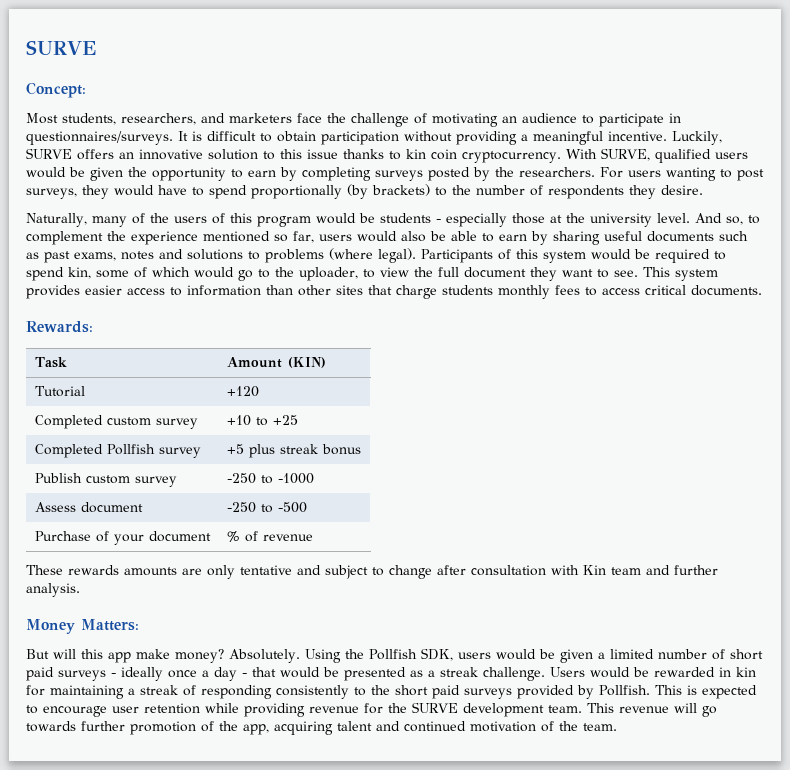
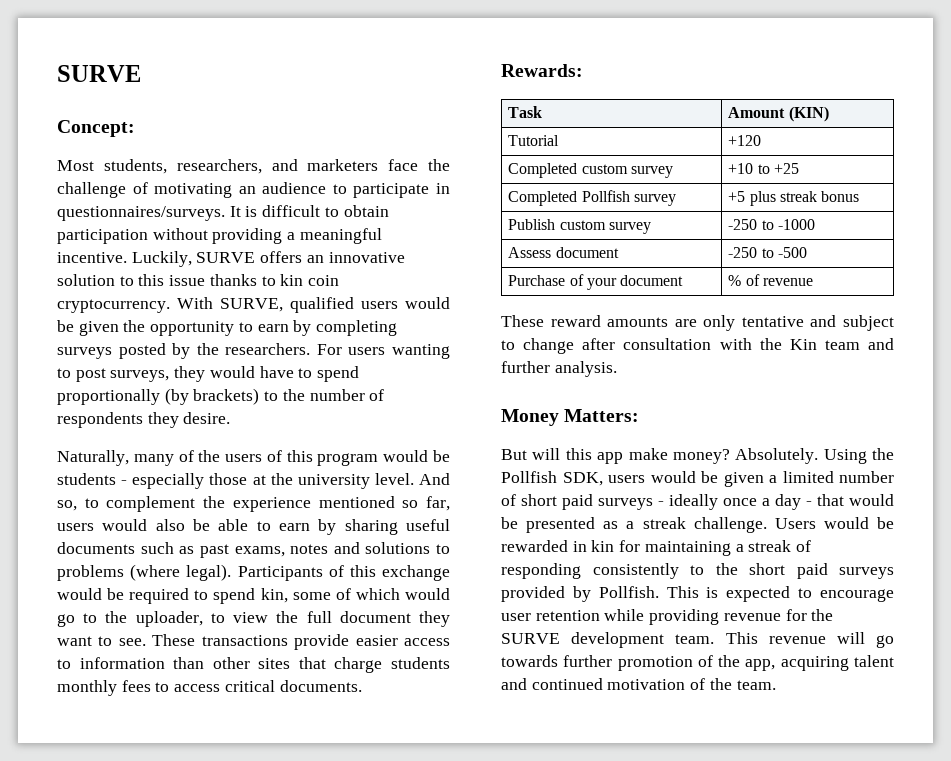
- Participants of this system would be required to spend kin, some of which would go to the uploader, to view the full document they want to see.
+ Participants of this exchange would be required to spend kin, some of which would go to the uploader, to view the full document they want to see.
- This system provides easier access to information than other sites that charge students monthly fees to access critical documents.
+ These transactions provide easier access to information than other sites that charge students monthly fees to access critical documents.
- These rewards amounts are only tentative and subject to change after consultation with Kin team and further analysis.
+ These reward amounts are only tentative and subject to change after consultation with the Kin team and further analysis.

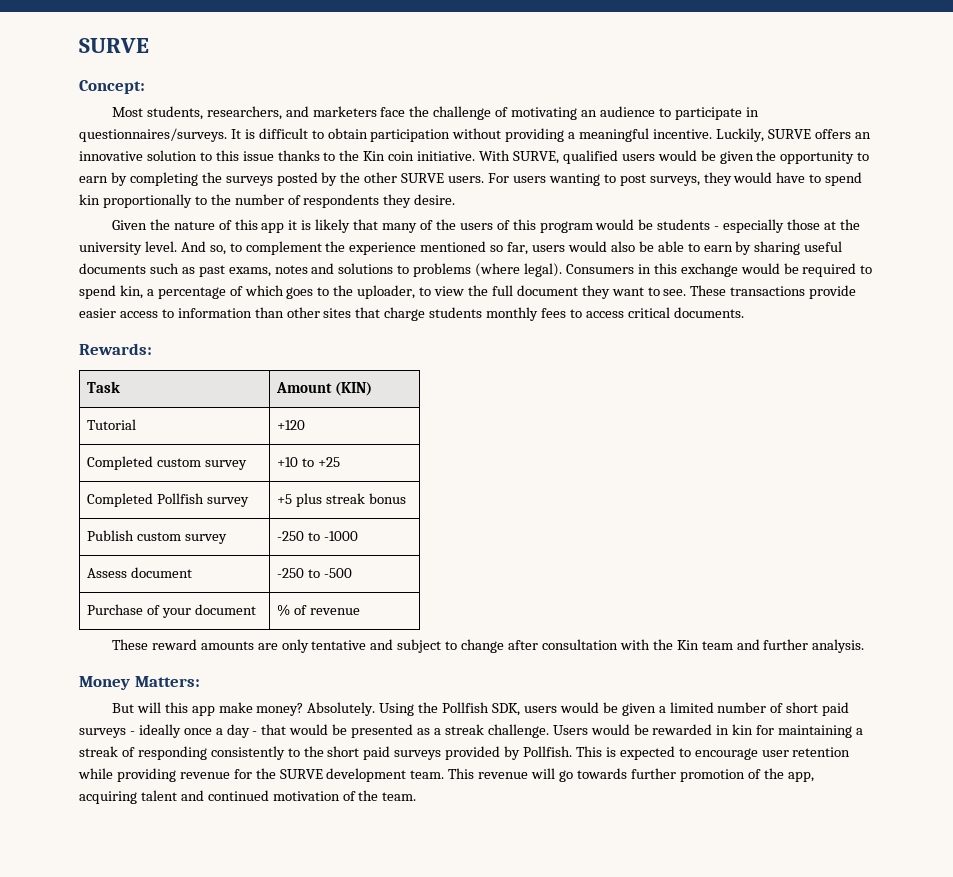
- Luckily, SURVE offers an innovative solution to this issue thanks to kin coin cryptocurrency.
+ Luckily, SURVE offers an innovative solution to this issue thanks to the Kin coin initiative.
- With SURVE, qualified users would be given the opportunity to earn by completing surveys posted by the researchers.
+ With SURVE, qualified users would be given the opportunity to earn by completing the surveys posted by the other SURVE users.
- For users wanting to post surveys, they would have to spend proportionally (by brackets) to the number of respondents they desire.
+ For users wanting to post surveys, they would have to spend kin proportionally to the number of respondents they desire.
- Naturally, many of the users of this program would be students - especially those at the university level.
+ Given the nature of this app it is likely that many of the users of this program would be students - especially those at the university level.
- Participants of this exchange would be required to spend kin, some of which would go to the uploader, to view the full document they want to see.
+ Consumers in this exchange would be required to spend kin, a percentage of which goes to the uploader, to view the full document they want to see.

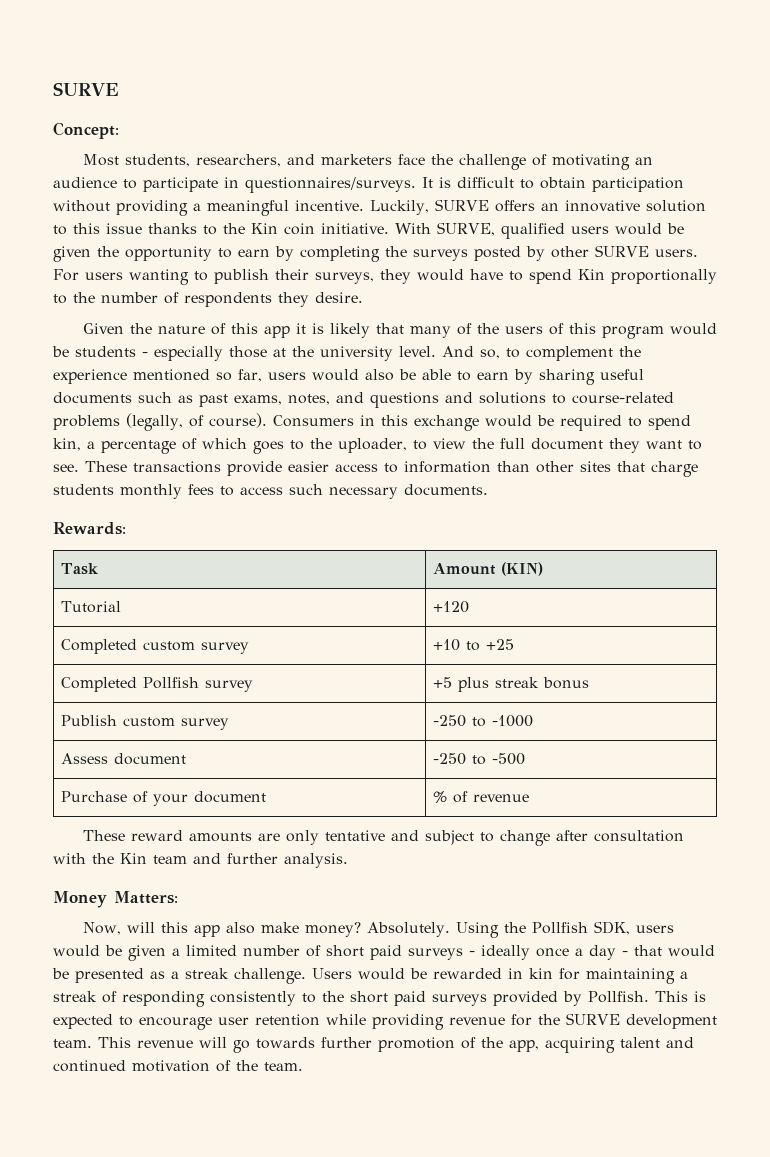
- With SURVE, qualified users would be given the opportunity to earn by completing the surveys posted by the other SURVE users.
+ With SURVE, qualified users would be given the opportunity to earn by completing the surveys posted by other SURVE users.
- For users wanting to post surveys, they would have to spend kin proportionally to the number of respondents they desire.
+ For users wanting to publish their surveys, they would have to spend Kin proportionally to the number of respondents they desire.
- And so, to complement the experience mentioned so far, users would also be able to earn by sharing useful documents such as past exams, notes and solutions to problems (where legal).
+ And so, to complement the experience mentioned so far, users would also be able to earn by sharing useful documents such as past exams, notes, and questions and solutions to course-related problems (legally, of course).
- These transactions provide easier access to information than other sites that charge students monthly fees to access critical documents.
+ These transactions provide easier access to information than other sites that charge students monthly fees to access such necessary documents.
- But will this app make money?
+ Now, will this app also make money?

